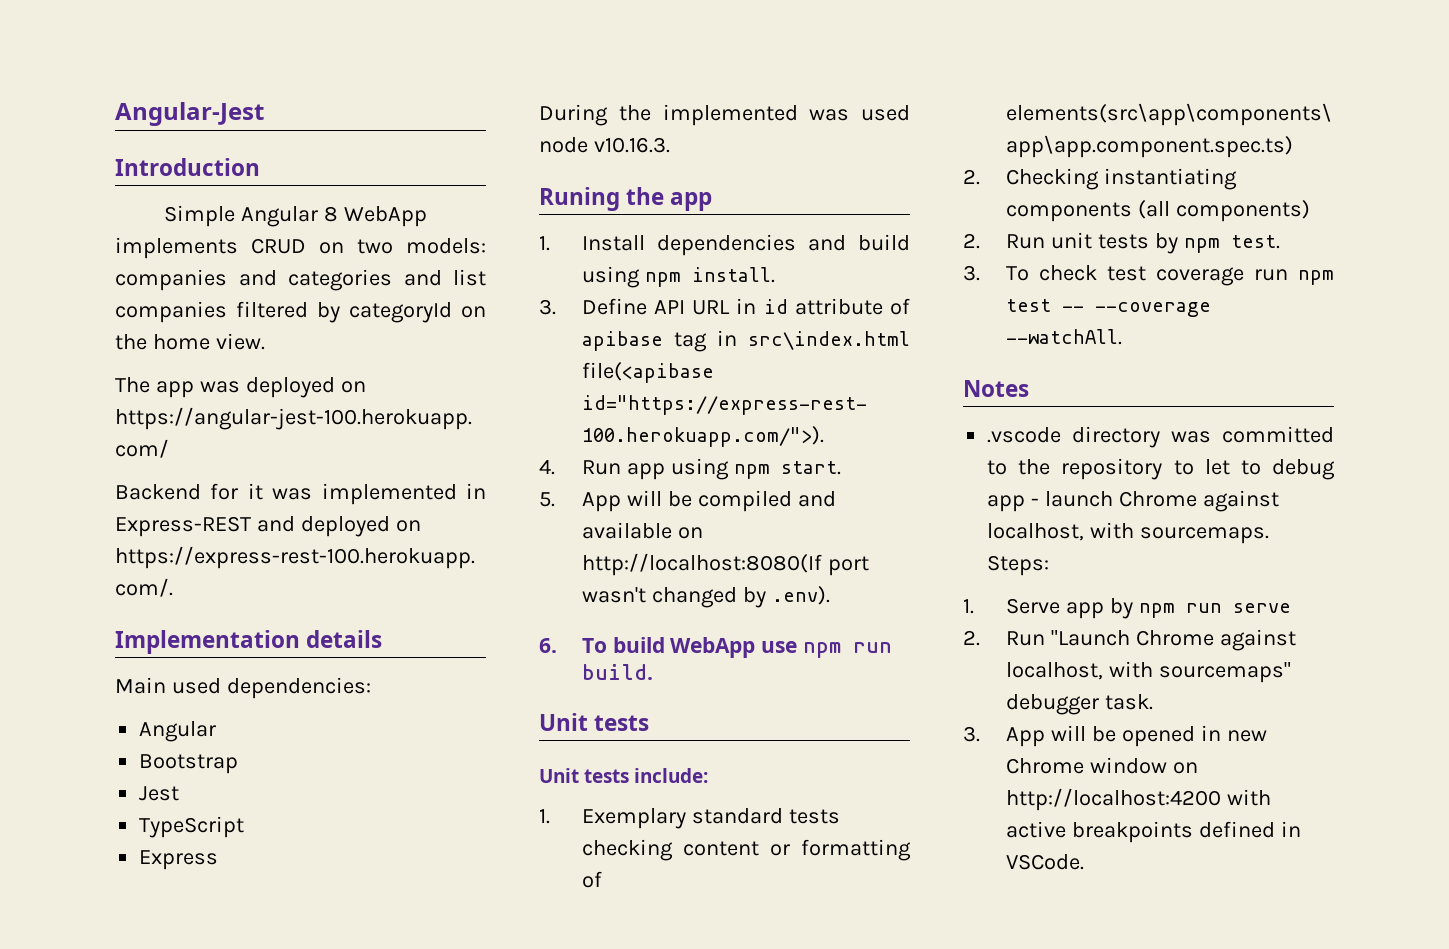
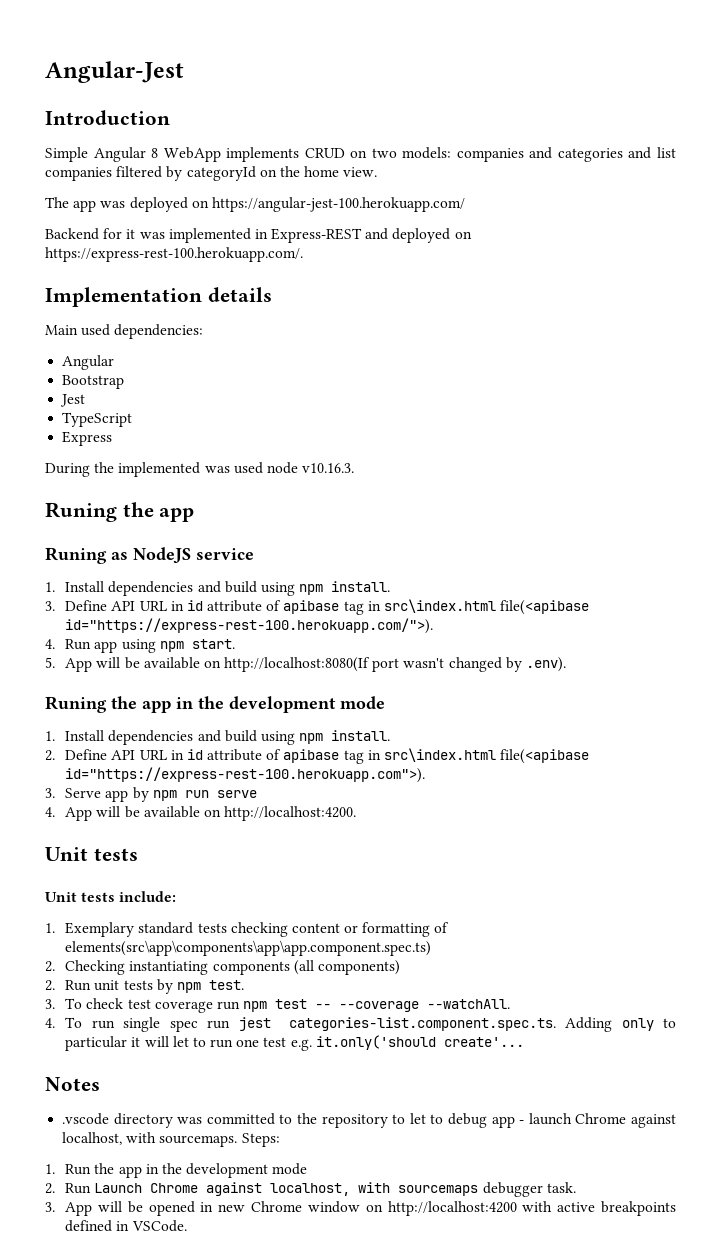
+ Runing as NodeJS service
- 5. App will be compiled and available on http://localhost:8080(If port wasn't changed by .env).
+ 5. App will be available on http://localhost:8080(If port wasn't changed by .env).
- 6. To build WebApp use npm run build.
+ Runing the app in the development mode
+ 1. Install dependencies and build using npm install.
+ 2. Define API URL in id attribute of apibase tag in src\index.html file(<apibase id="https://express-rest-100.herokuapp.com">).
+ 3. Serve app by npm run serve
+ 4. App will be available on http://localhost:4200.
+ 4. To run single spec run jest categories-list.component.spec.ts. Adding only to particular it will let to run one test e.g. it.only('should create'...
- 1. Serve app by npm run serve
- 2. Run "Launch Chrome against localhost, with sourcemaps" debugger task.
+ 1. Run the app in the development mode
+ 2. Run Launch Chrome against localhost, with sourcemaps debugger task.

